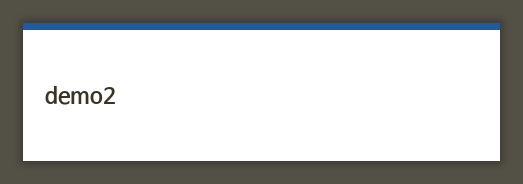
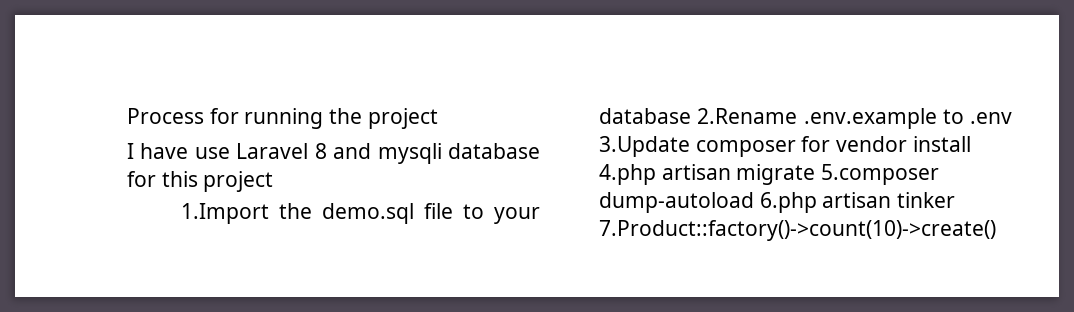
- demo2
+ Process for running the project
+ I have use Laravel 8 and mysqli database for this project
+ 1.Import the demo.sql file to your database 2.Rename .env.example to .env 3.Update composer for vendor install 4.php artisan migrate 5.composer dump-autoload 6.php artisan tinker 7.Product::factory()->count(10)->create()

